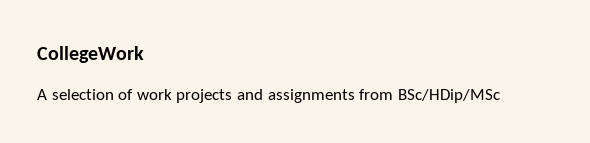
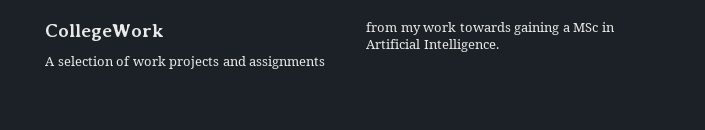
- A selection of work projects and assignments from BSc/HDip/MSc
+ A selection of work projects and assignments from my work towards gaining a MSc in Artificial Intelligence.

